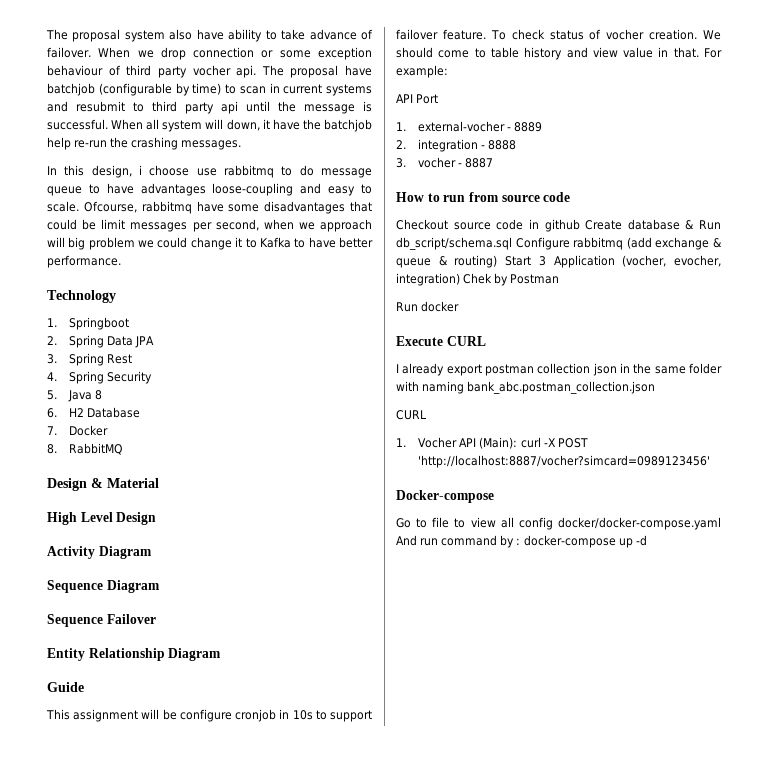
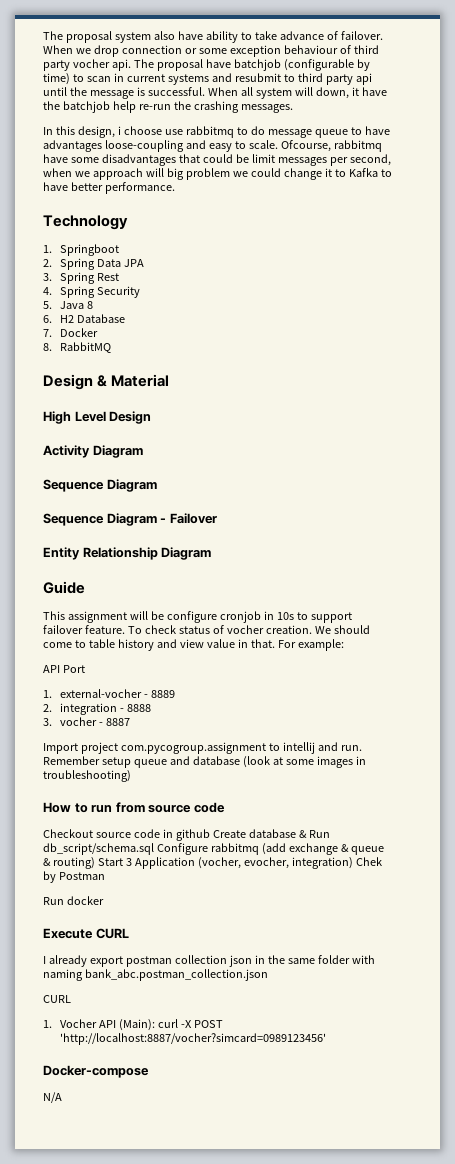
- Sequence Failover
+ Sequence Diagram - Failover
+ Import project com.pycogroup.assignment to intellij and run. Remember setup queue and database (look at some images in troubleshooting)
- Go to file to view all config docker/docker-compose.yaml And run command by : docker-compose up -d
+ N/A

